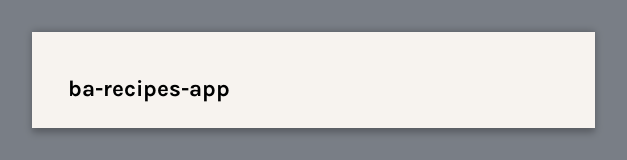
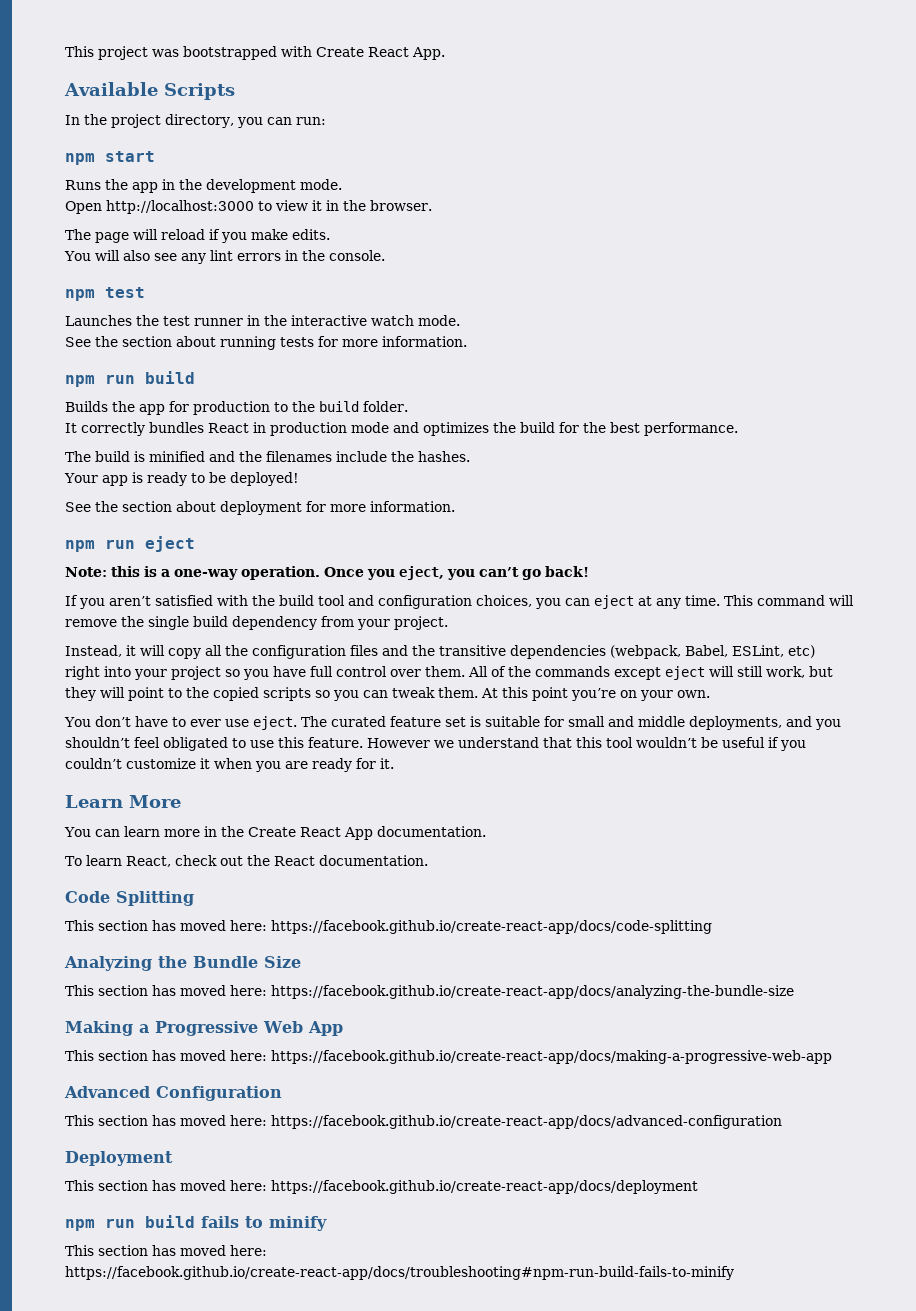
- ba-recipes-app
+ This project was bootstrapped with Create React App.
+ Available Scripts
+ In the project directory, you can run:
+ npm start
+ Runs the app in the development mode.
+ Open http://localhost:3000 to view it in the browser.
+ The page will reload if you make edits.
+ You will also see any lint errors in the console.
+ npm test
+ Launches the test runner in the interactive watch mode.
+ See the section about running tests for more information.
+ npm run build
+ Builds the app for production to the build folder.
+ It correctly bundles React in production mode and optimizes the build for the best performance.
+ The build is minified and the filenames include the hashes.
+ Your app is ready to be deployed!
+ See the section about deployment for more information.
+ npm run eject
+ Note: this is a one-way operation. Once you eject, you can’t go back!
+ If you aren’t satisfied with the build tool and configuration choices, you can eject at any time. This command will remove the single build dependency from your project.
+ Instead, it will copy all the configuration files and the transitive dependencies (webpack, Babel, ESLint, etc) right into your project so you have full control over them. All of the commands except eject will still work, but they will point to the copied scripts so you can tweak them. At this point you’re on your own.
+ You don’t have to ever use eject. The curated feature set is suitable for small and middle deployments, and you shouldn’t feel obligated to use this feature. However we understand that this tool wouldn’t be useful if you couldn’t customize it when you are ready for it.
+ Learn More
+ You can learn more in the Create React App documentation.
+ To learn React, check out the React documentation.
+ Code Splitting
+ This section has moved here: https://facebook.github.io/create-react-app/docs/code-splitting
+ Analyzing the Bundle Size
+ This section has moved here: https://facebook.github.io/create-react-app/docs/analyzing-the-bundle-size
+ Making a Progressive Web App
+ This section has moved here: https://facebook.github.io/create-react-app/docs/making-a-progressive-web-app
+ Advanced Configuration
+ This section has moved here: https://facebook.github.io/create-react-app/docs/advanced-configuration
+ Deployment
+ This section has moved here: https://facebook.github.io/create-react-app/docs/deployment
+ npm run build fails to minify
+ This section has moved here: https://facebook.github.io/create-react-app/docs/troubleshooting#npm-run-build-fails-to-minify

